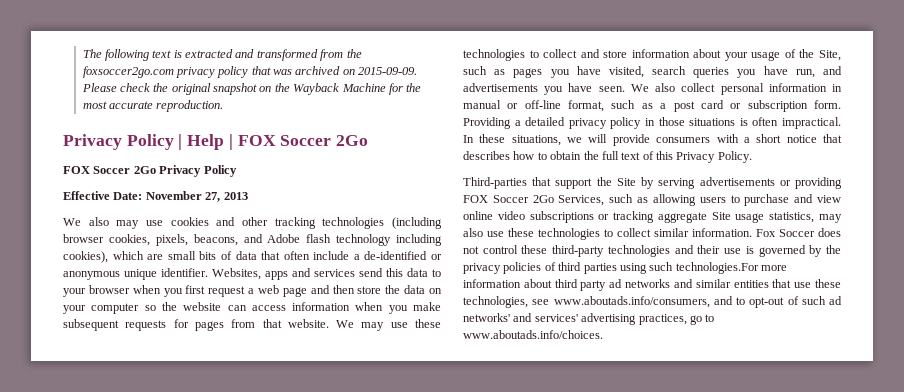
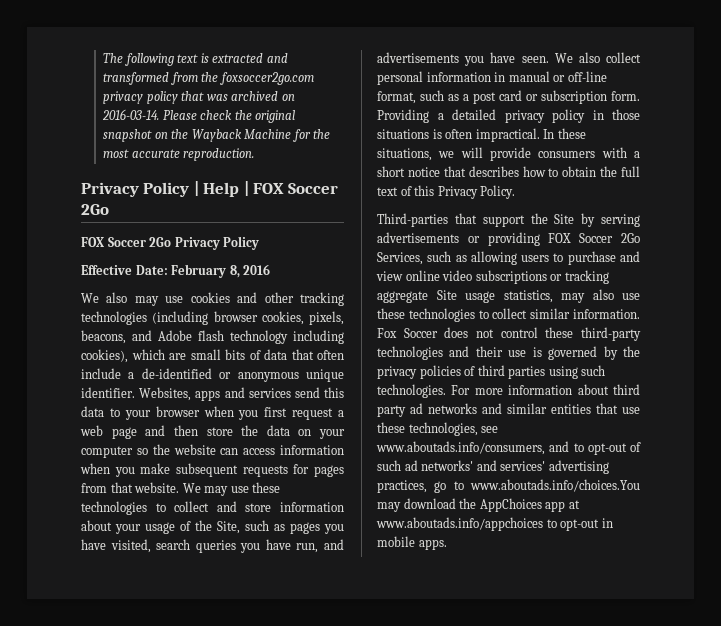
- The following text is extracted and transformed from the foxsoccer2go.com privacy policy that was archived on 2015-09-09.
+ The following text is extracted and transformed from the foxsoccer2go.com privacy policy that was archived on 2016-03-14.
- Effective Date: November 27, 2013
+ Effective Date: February 8, 2016
- Fox Soccer does not control these third-party technologies and their use is governed by the privacy policies of third parties using such technologies.For more information about third party ad networks and similar entities that use these technologies, see www.aboutads.info/consumers, and to opt-out of such ad networks' and services' advertising practices, go to www.aboutads.info/choices.
+ Fox Soccer does not control these third-party technologies and their use is governed by the privacy policies of third parties using such technologies. For more information about third party ad networks and similar entities that use these technologies, see www.aboutads.info/consumers, and to opt-out of such ad networks' and services' advertising practices, go to www.aboutads.info/choices.You may download the AppChoices app at www.aboutads.info/appchoices to opt-out in mobile apps.

